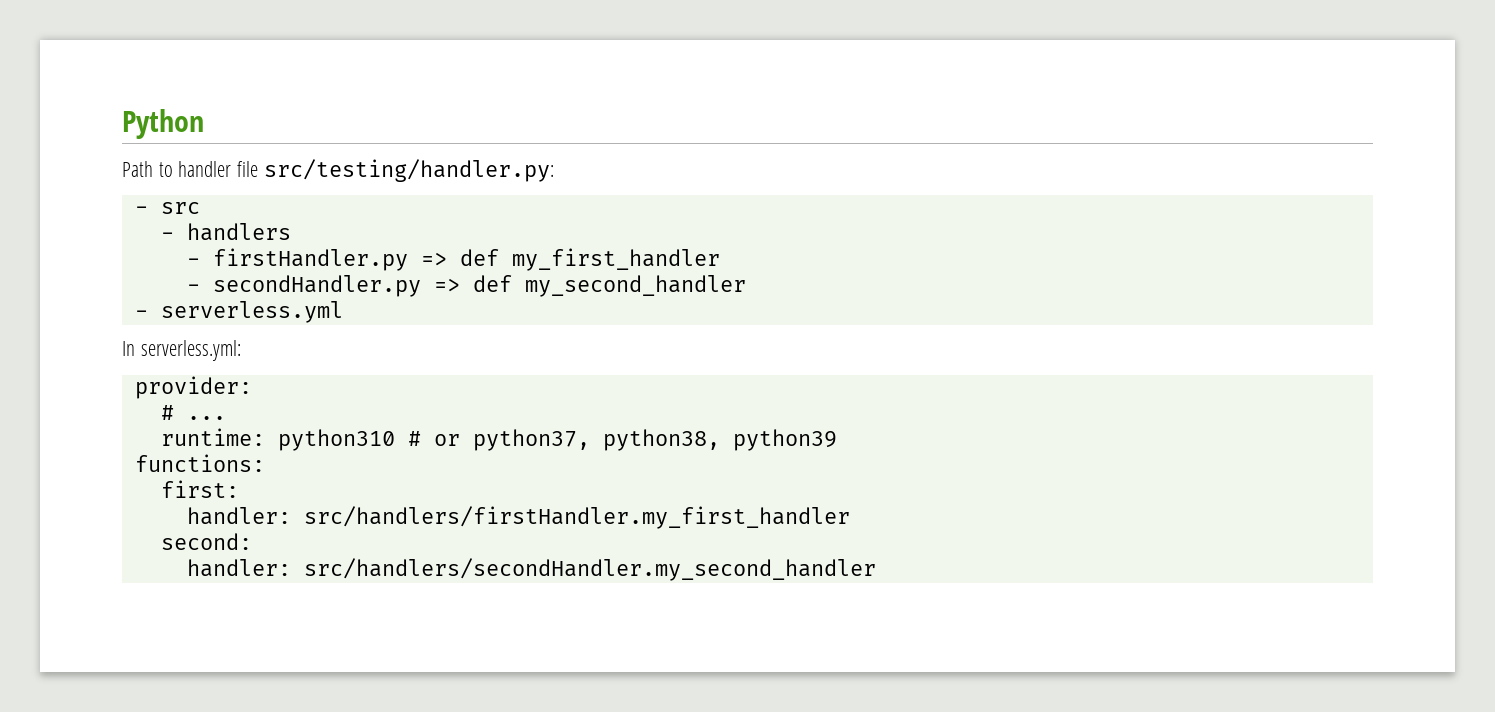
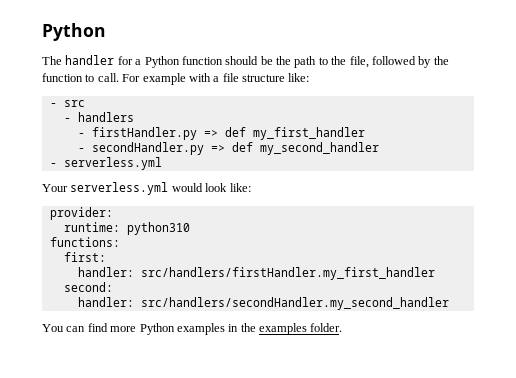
- Path to handler file src/testing/handler.py:
+ The handler for a Python function should be the path to the file, followed by the function to call. For example with a file structure like:
- In serverless.yml:
+ Your serverless.yml would look like:
- # ...
- runtime: python310 # or python37, python38, python39
+ runtime: python310
+ You can find more Python examples in the examples folder.

